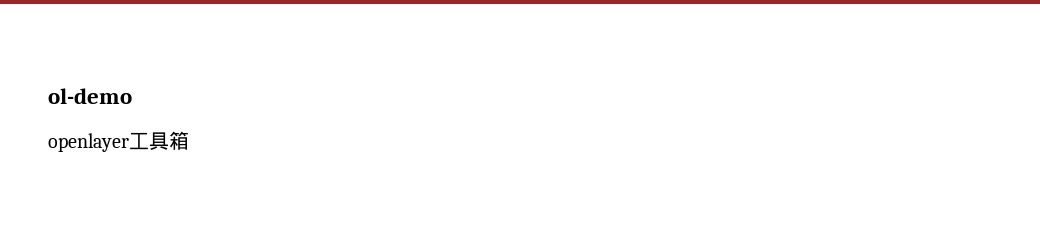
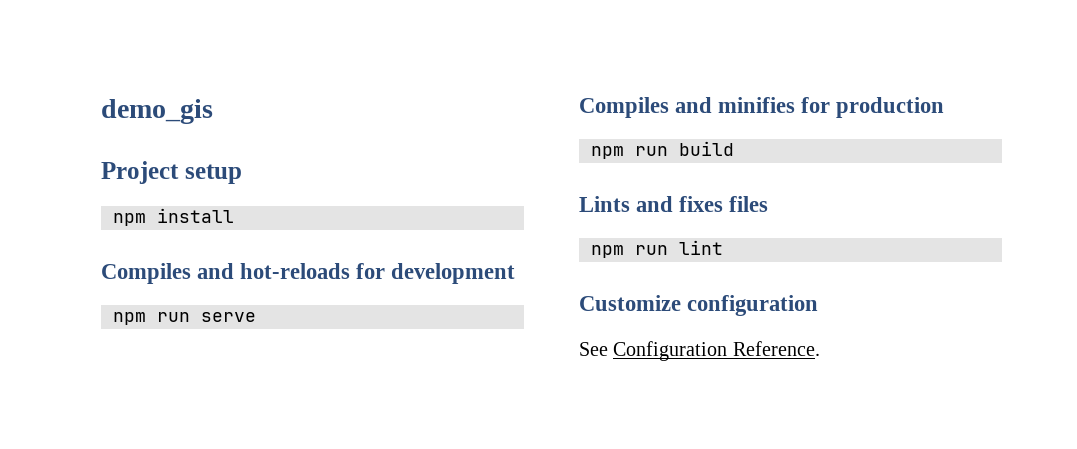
- ol-demo
- openlayer工具箱
+ demo_gis
+ Project setup
+ npm install
+ Compiles and hot-reloads for development
+ npm run serve
+ Compiles and minifies for production
+ npm run build
+ Lints and fixes files
+ npm run lint
+ Customize configuration
+ See Configuration Reference.

